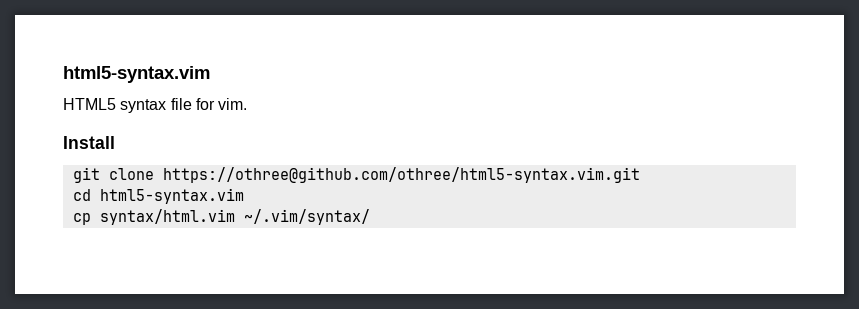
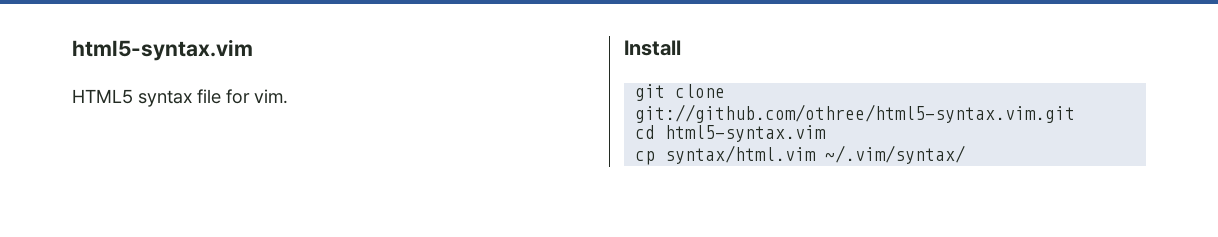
- git clone https://othree@github.com/othree/html5-syntax.vim.git
+ git clone git://github.com/othree/html5-syntax.vim.git

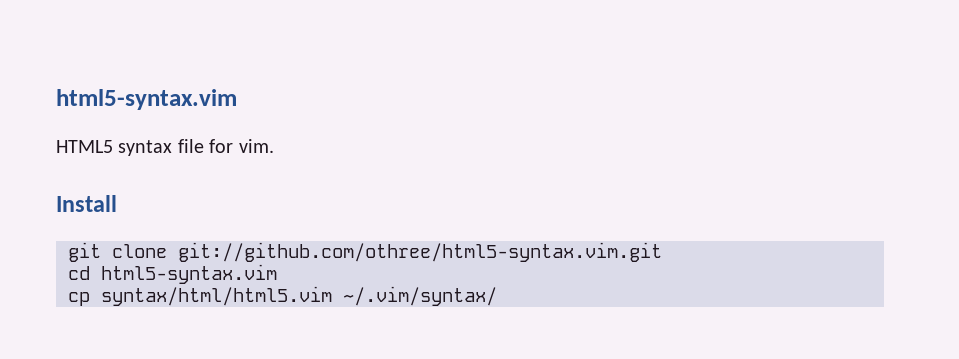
- cp syntax/html.vim ~/.vim/syntax/
+ cp syntax/html/html5.vim ~/.vim/syntax/

